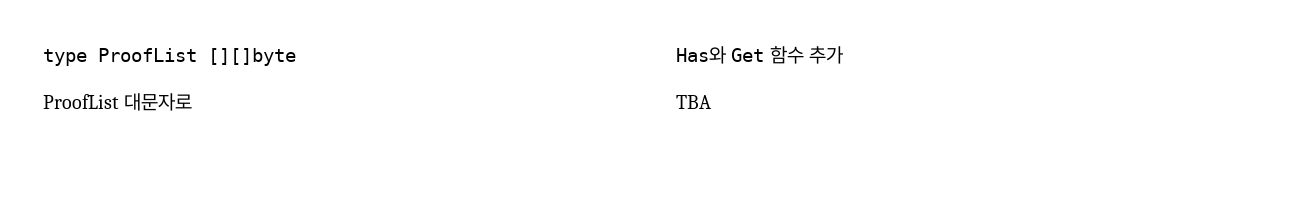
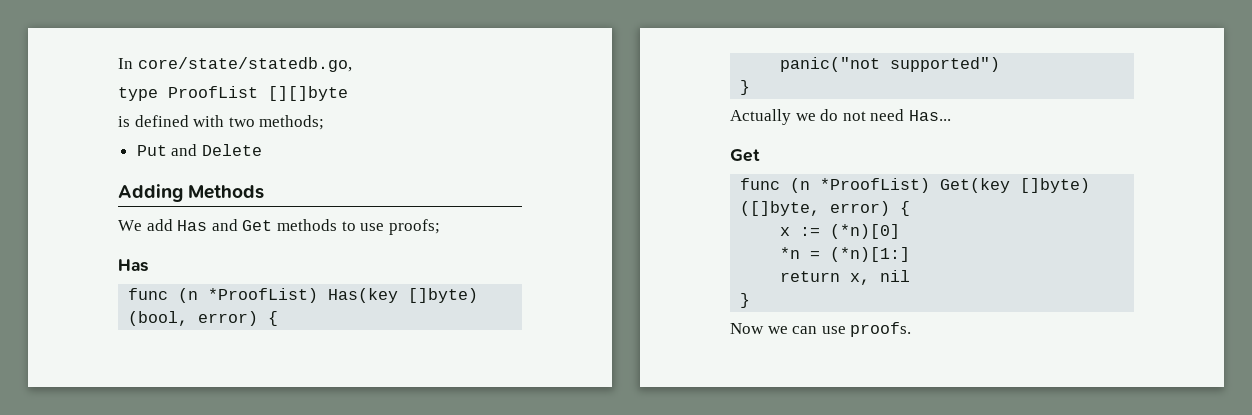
+ In core/state/statedb.go,
- ProofList 대문자로
- Has와 Get 함수 추가
- TBA
+ is defined with two methods;
+ Put and Delete
+ Adding Methods
+ We add Has and Get methods to use proofs;
+ Has
+ func (n *ProofList) Has(key []byte) (bool, error) {
+ panic("not supported")
+ }
+ Actually we do not need Has...
+ Get
+ func (n *ProofList) Get(key []byte) ([]byte, error) {
+ x := (*n)[0]
+ *n = (*n)[1:]
+ return x, nil
+ }
+ Now we can use proofs.

